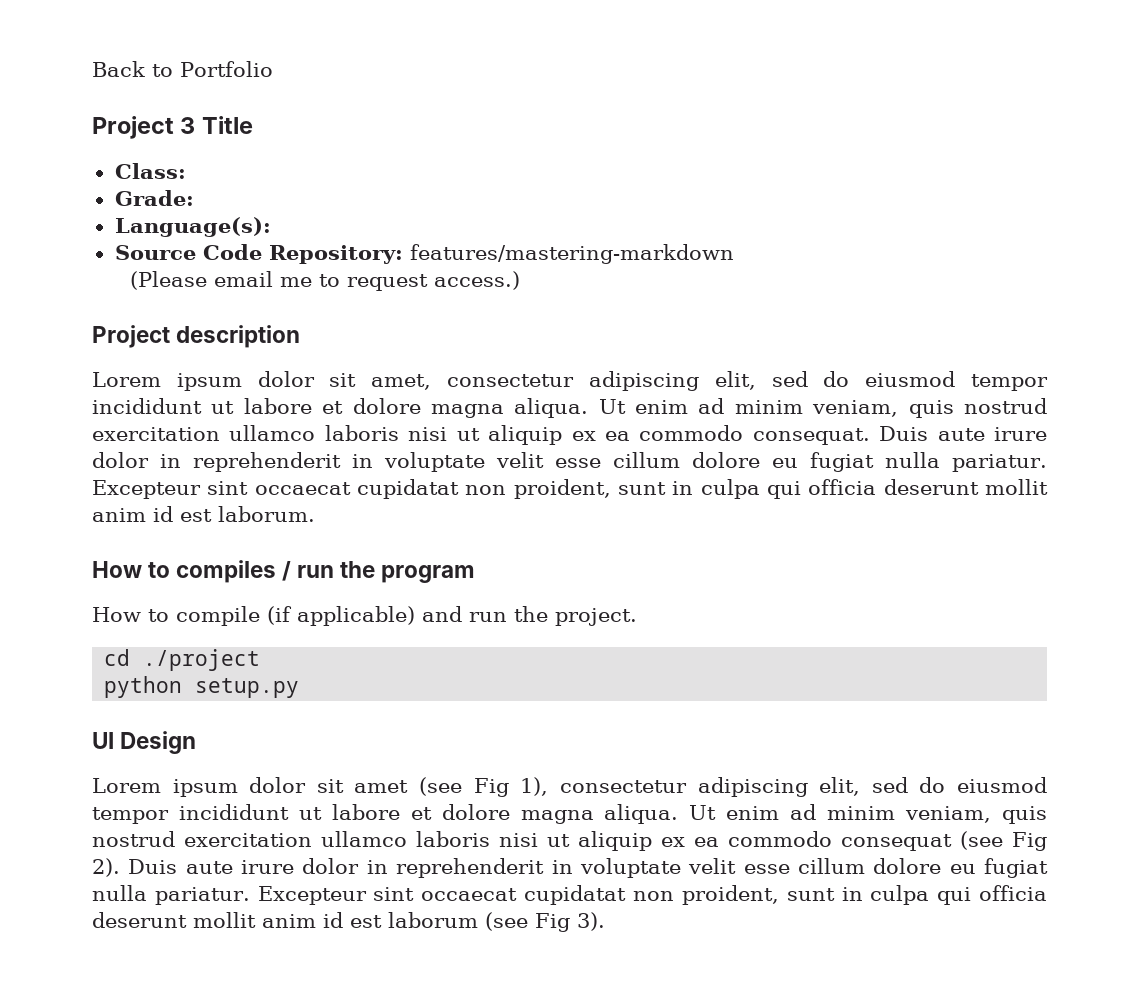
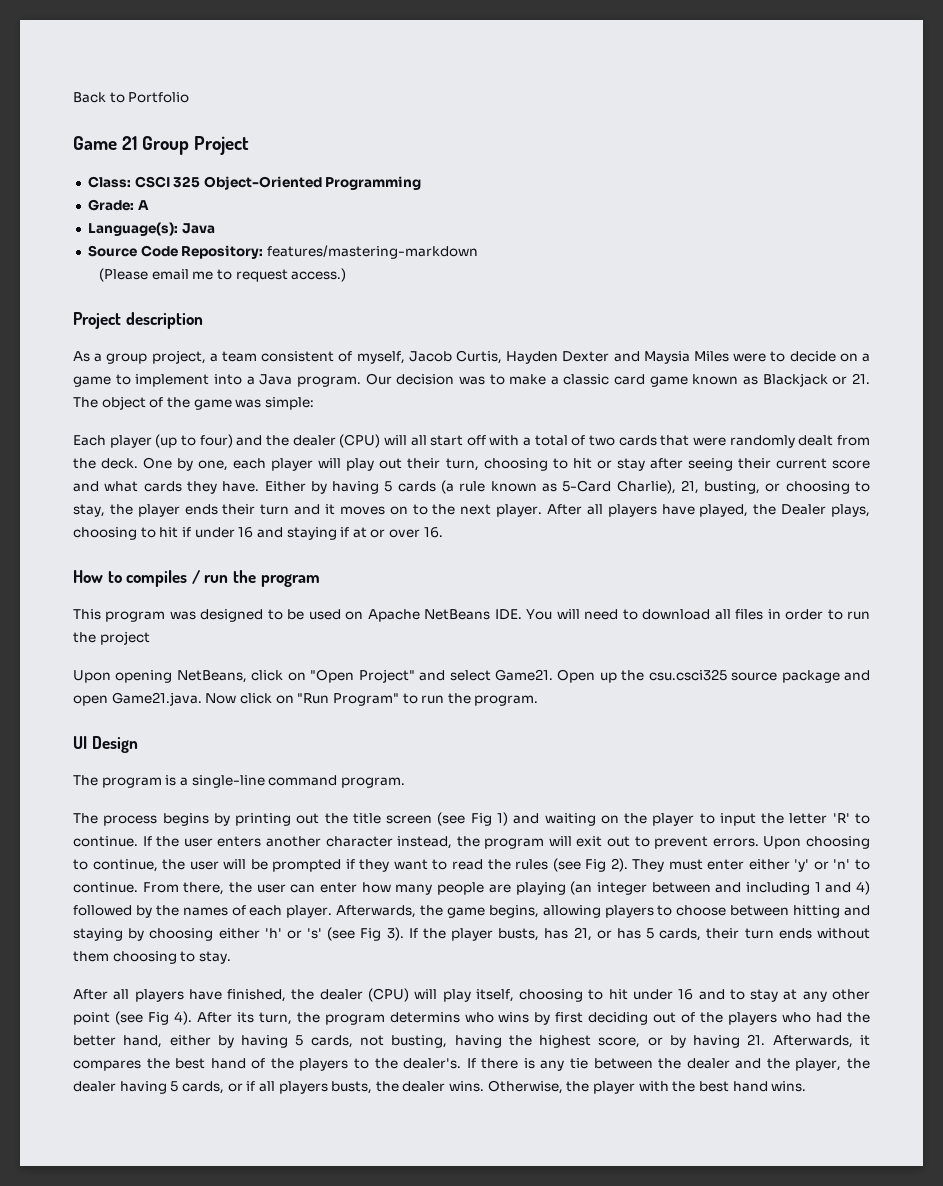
- Project 3 Title
+ Game 21 Group Project
- Class:
+ Class: CSCI 325 Object-Oriented Programming
- Grade:
+ Grade: A
- Language(s):
+ Language(s): Java
- Lorem ipsum dolor sit amet, consectetur adipiscing elit, sed do eiusmod tempor incididunt ut labore et dolore magna aliqua. Ut enim ad minim veniam, quis nostrud exercitation ullamco laboris nisi ut aliquip ex ea commodo consequat. Duis aute irure dolor in reprehenderit in voluptate velit esse cillum dolore eu fugiat nulla pariatur. Excepteur sint occaecat cupidatat non proident, sunt in culpa qui officia deserunt mollit anim id est laborum.
+ As a group project, a team consistent of myself, Jacob Curtis, Hayden Dexter and Maysia Miles were to decide on a game to implement into a Java program. Our decision was to make a classic card game known as Blackjack or 21. The object of the game was simple:
+ Each player (up to four) and the dealer (CPU) will all start off with a total of two cards that were randomly dealt from the deck. One by one, each player will play out their turn, choosing to hit or stay after seeing their current score and what cards they have. Either by having 5 cards (a rule known as 5-Card Charlie), 21, busting, or choosing to stay, the player ends their turn and it moves on to the next player. After all players have played, the Dealer plays, choosing to hit if under 16 and staying if at or over 16.
- How to compile (if applicable) and run the project.
- cd ./project
- python setup.py
+ This program was designed to be used on Apache NetBeans IDE. You will need to download all files in order to run the project
+ Upon opening NetBeans, click on "Open Project" and select Game21. Open up the csu.csci325 source package and open Game21.java. Now click on "Run Program" to run the program.
  UI Design
- Lorem ipsum dolor sit amet (see Fig 1), consectetur adipiscing elit, sed do eiusmod tempor incididunt ut labore et dolore magna aliqua. Ut enim ad minim veniam, quis nostrud exercitation ullamco laboris nisi ut aliquip ex ea commodo consequat (see Fig 2). Duis aute irure dolor in reprehenderit in voluptate velit esse cillum dolore eu fugiat nulla pariatur. Excepteur sint occaecat cupidatat non proident, sunt in culpa qui officia deserunt mollit anim id est laborum (see Fig 3).
+ The program is a single-line command program.
+ The process begins by printing out the title screen (see Fig 1) and waiting on the player to input the letter 'R' to continue. If the user enters another character instead, the program will exit out to prevent errors. Upon choosing to continue, the user will be prompted if they want to read the rules (see Fig 2). They must enter either 'y' or 'n' to continue. From there, the user can enter how many people are playing (an integer between and including 1 and 4) followed by the names of each player. Afterwards, the game begins, allowing players to choose between hitting and staying by choosing either 'h' or 's' (see Fig 3). If the player busts, has 21, or has 5 cards, their turn ends without them choosing to stay.
+ After all players have finished, the dealer (CPU) will play itself, choosing to hit under 16 and to stay at any other point (see Fig 4). After its turn, the program determins who wins by first deciding out of the players who had the better hand, either by having 5 cards, not busting, having the highest score, or by having 21. Afterwards, it compares the best hand of the players to the dealer's. If there is any tie between the dealer and the player, the dealer having 5 cards, or if all players busts, the dealer wins. Otherwise, the player with the best hand wins.

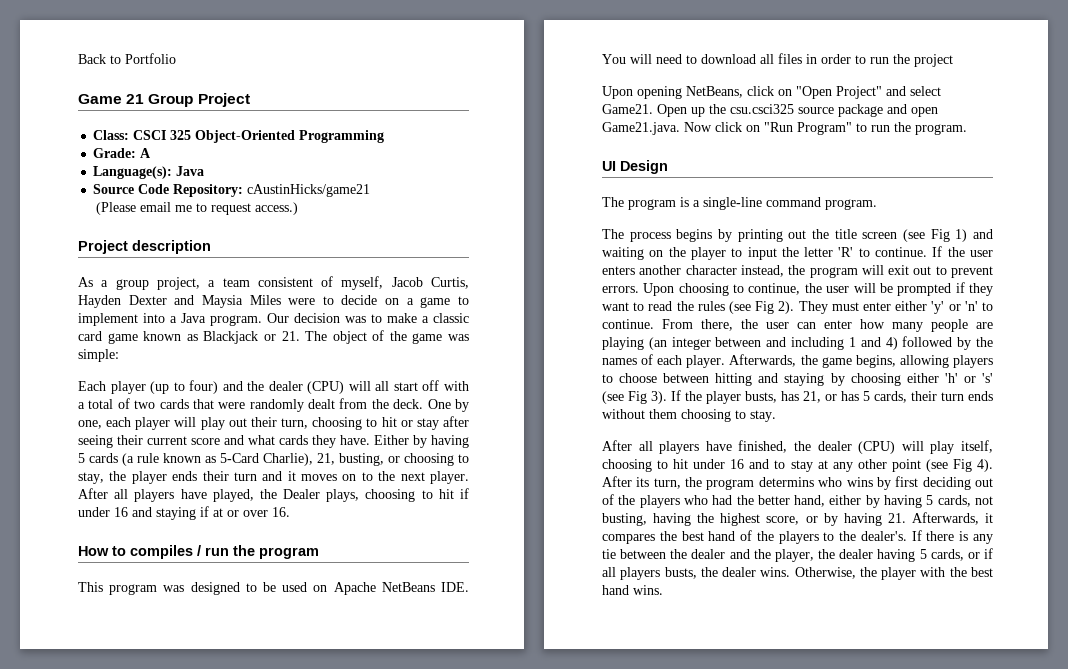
- Source Code Repository: features/mastering-markdown
+ Source Code Repository: cAustinHicks/game21

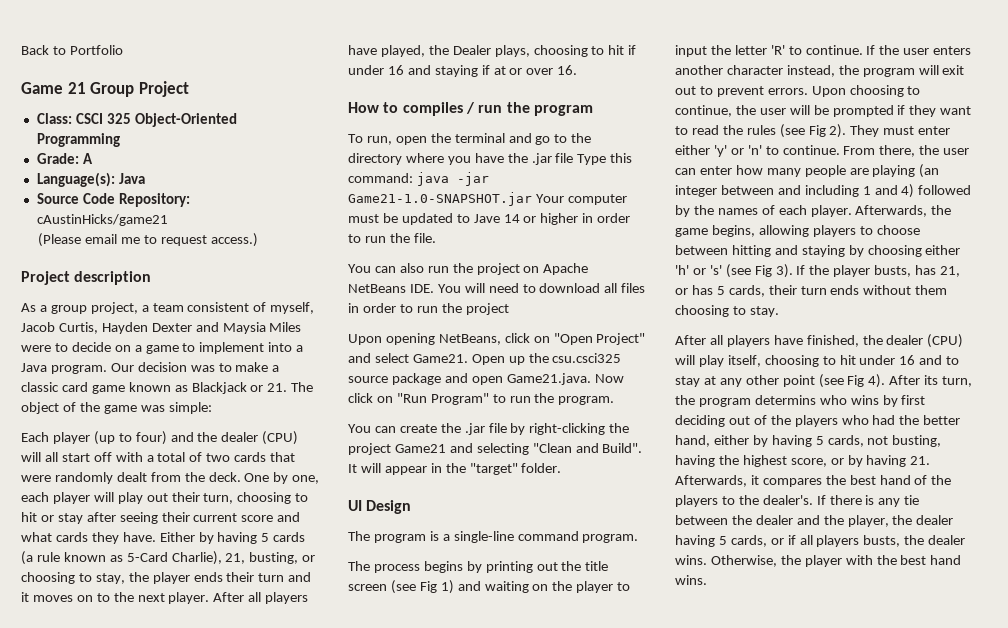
- This program was designed to be used on Apache NetBeans IDE. You will need to download all files in order to run the project
+ To run, open the terminal and go to the directory where you have the .jar file Type this command: java -jar Game21-1.0-SNAPSHOT.jar Your computer must be updated to Jave 14 or higher in order to run the file.
+ You can also run the project on Apache NetBeans IDE. You will need to download all files in order to run the project
+ You can create the .jar file by right-clicking the project Game21 and selecting "Clean and Build". It will appear in the "target" folder.

